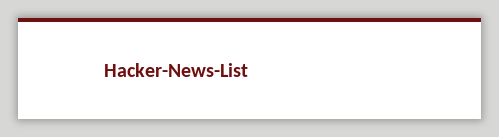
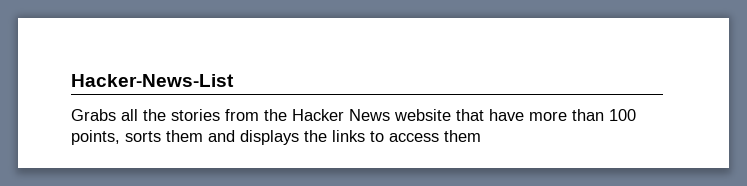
+ Grabs all the stories from the Hacker News website that have more than 100 points, sorts them and displays the links to access them

